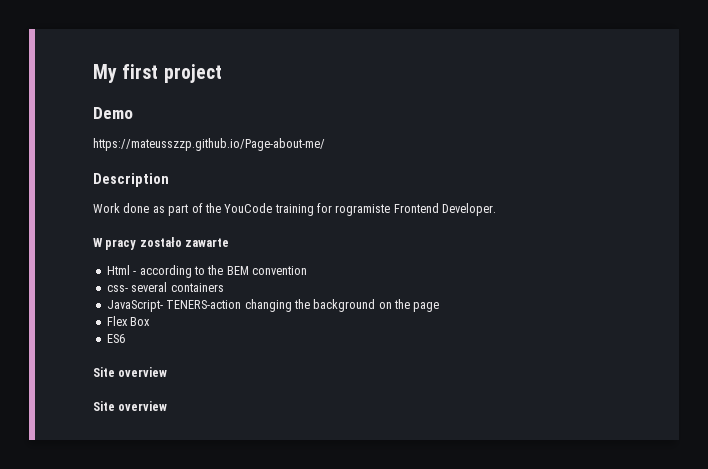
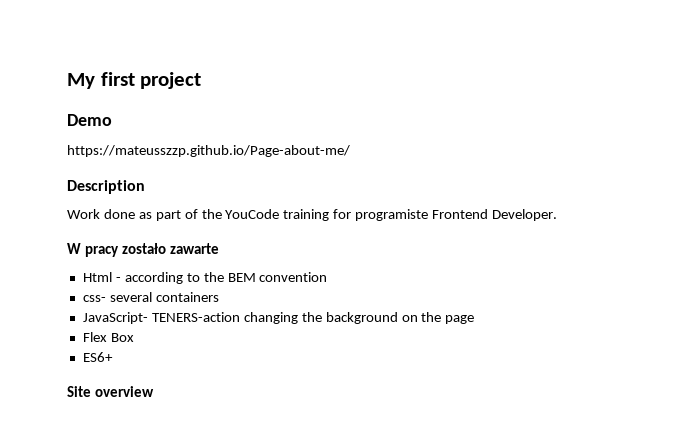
- Work done as part of the YouCode training for rogramiste Frontend Developer.
+ Work done as part of the YouCode training for programiste Frontend Developer.
- ES6
- Site overview
+ ES6+

